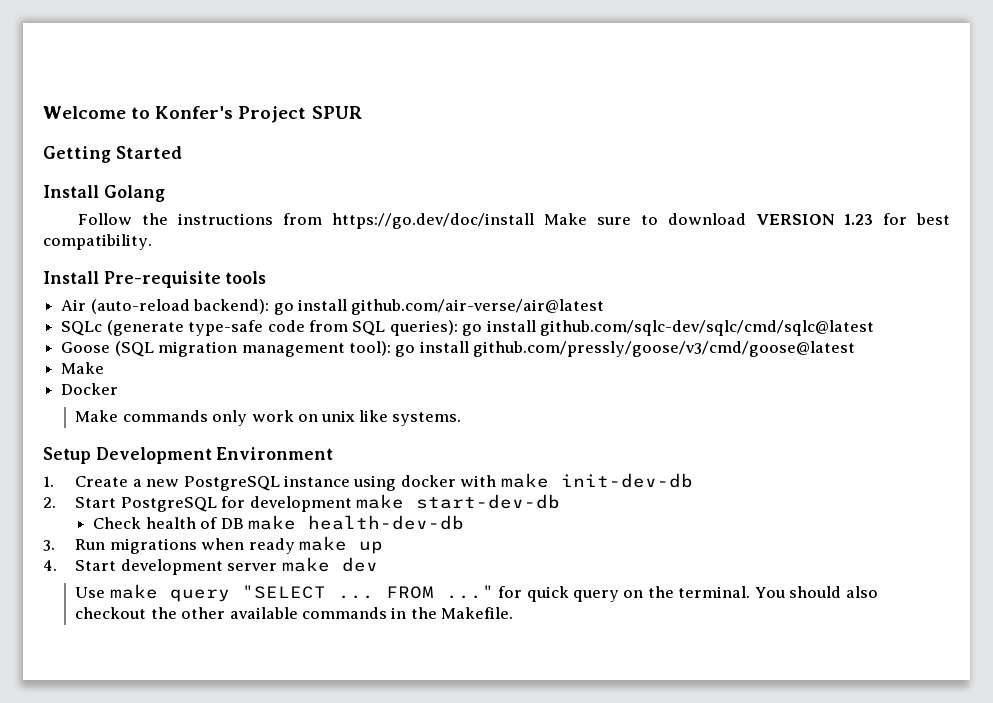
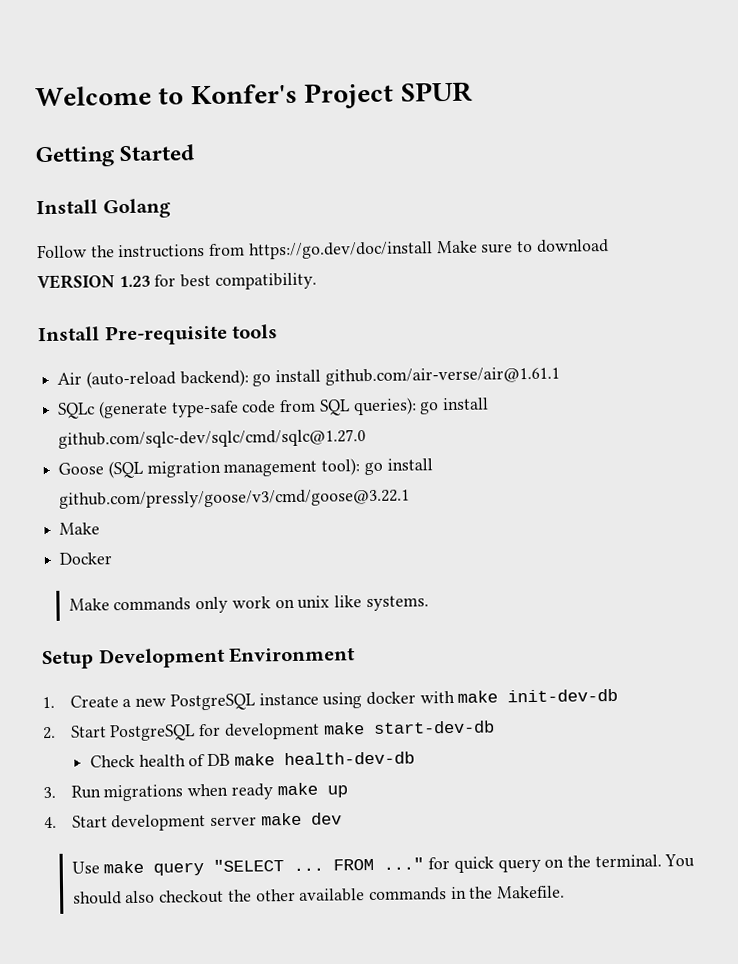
- Air (auto-reload backend): go install github.com/air-verse/air@latest
+ Air (auto-reload backend): go install github.com/air-verse/air@1.61.1
- SQLc (generate type-safe code from SQL queries): go install github.com/sqlc-dev/sqlc/cmd/sqlc@latest
+ SQLc (generate type-safe code from SQL queries): go install github.com/sqlc-dev/sqlc/cmd/sqlc@1.27.0
- Goose (SQL migration management tool): go install github.com/pressly/goose/v3/cmd/goose@latest
+ Goose (SQL migration management tool): go install github.com/pressly/goose/v3/cmd/goose@3.22.1

